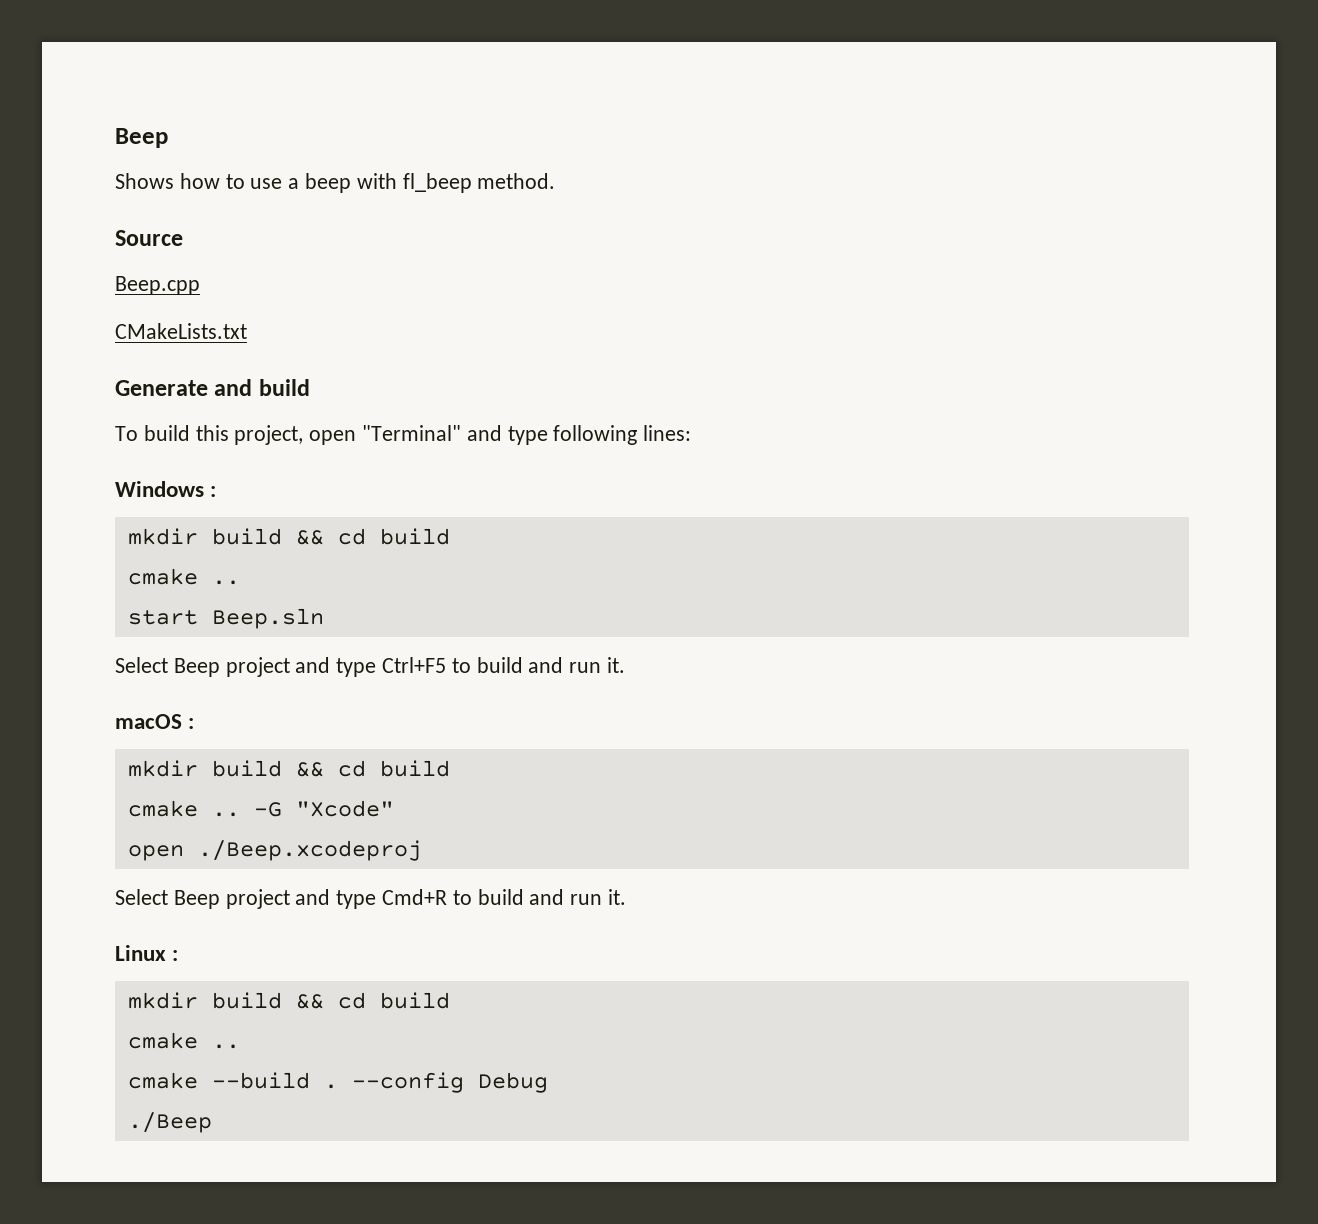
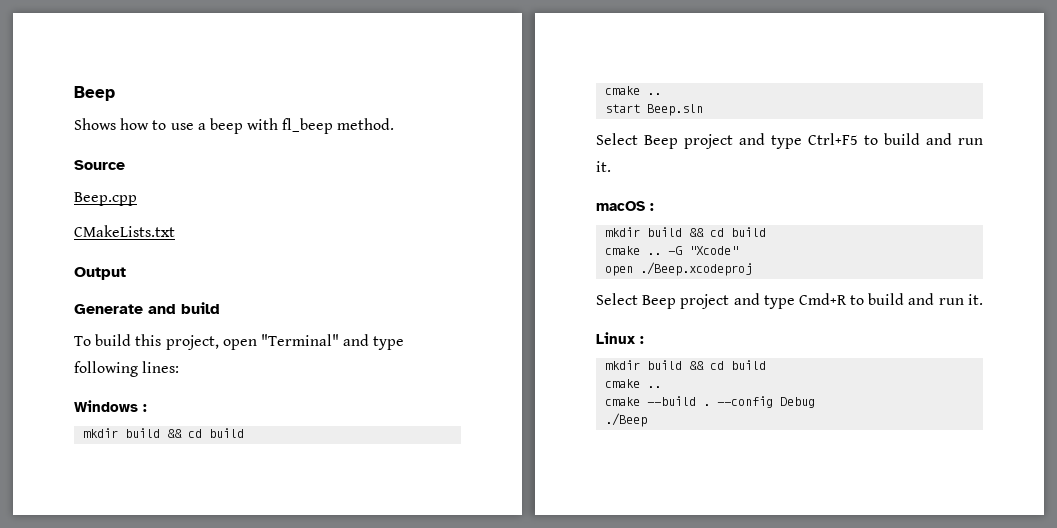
+ Output

